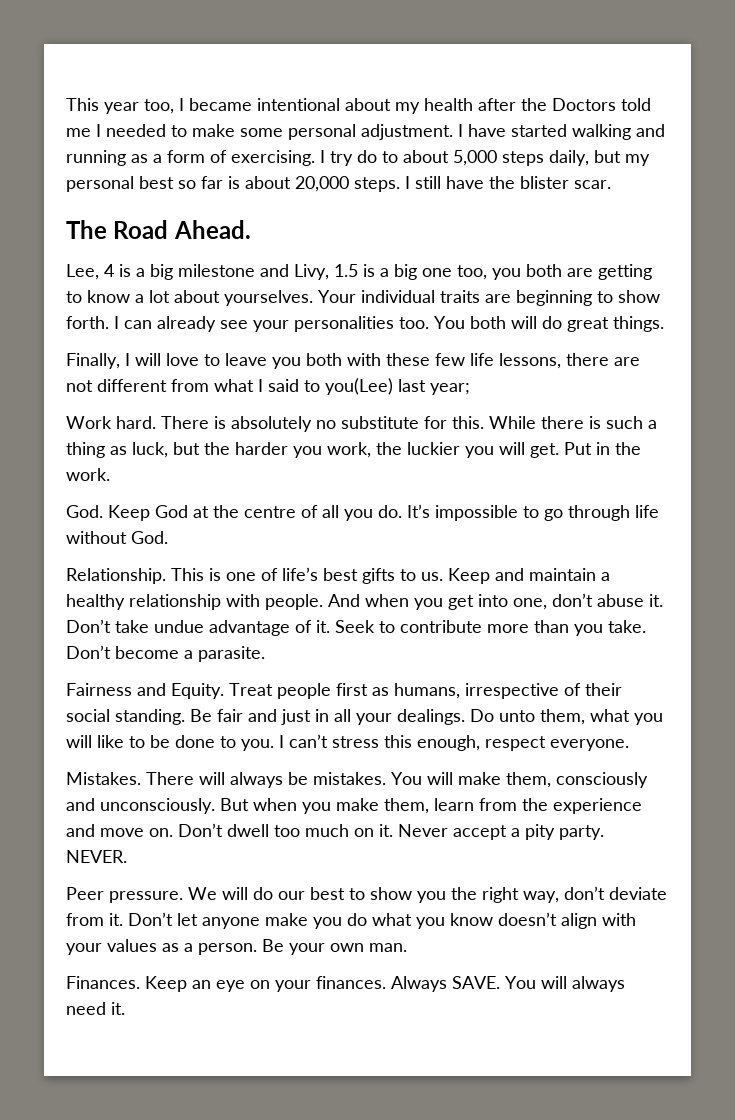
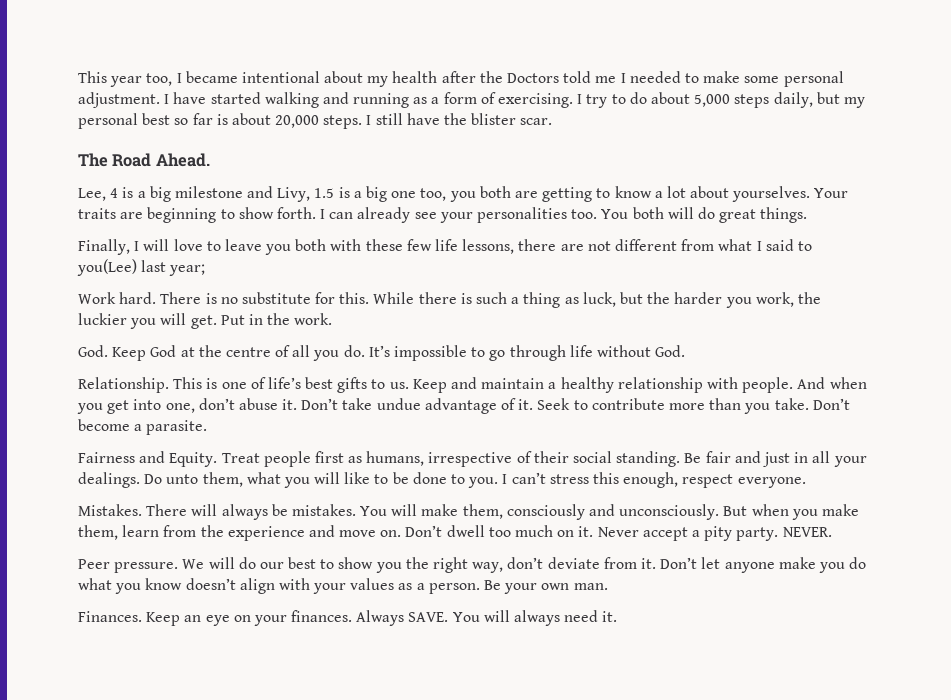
- I try do to about 5,000 steps daily, but my personal best so far is about 20,000 steps.
+ I try to do about 5,000 steps daily, but my personal best so far is about 20,000 steps.
- Your individual traits are beginning to show forth.
+ Your traits are beginning to show forth.
- There is absolutely no substitute for this.
+ There is no substitute for this.

